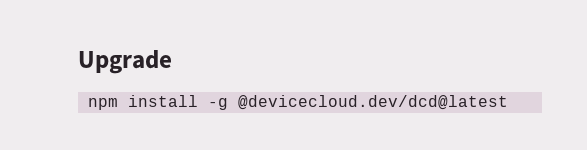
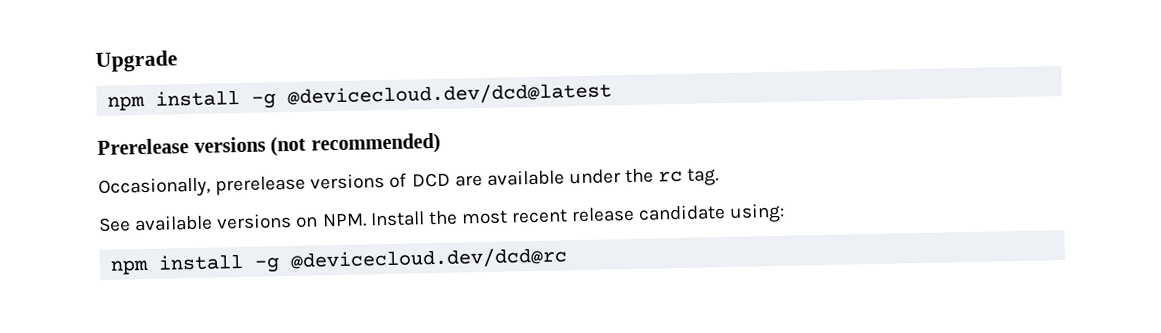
+ Prerelease versions (not recommended)
+ Occasionally, prerelease versions of DCD are available under the rc tag.
+ See available versions on NPM. Install the most recent release candidate using:
+ npm install -g @devicecloud.dev/dcd@rc

